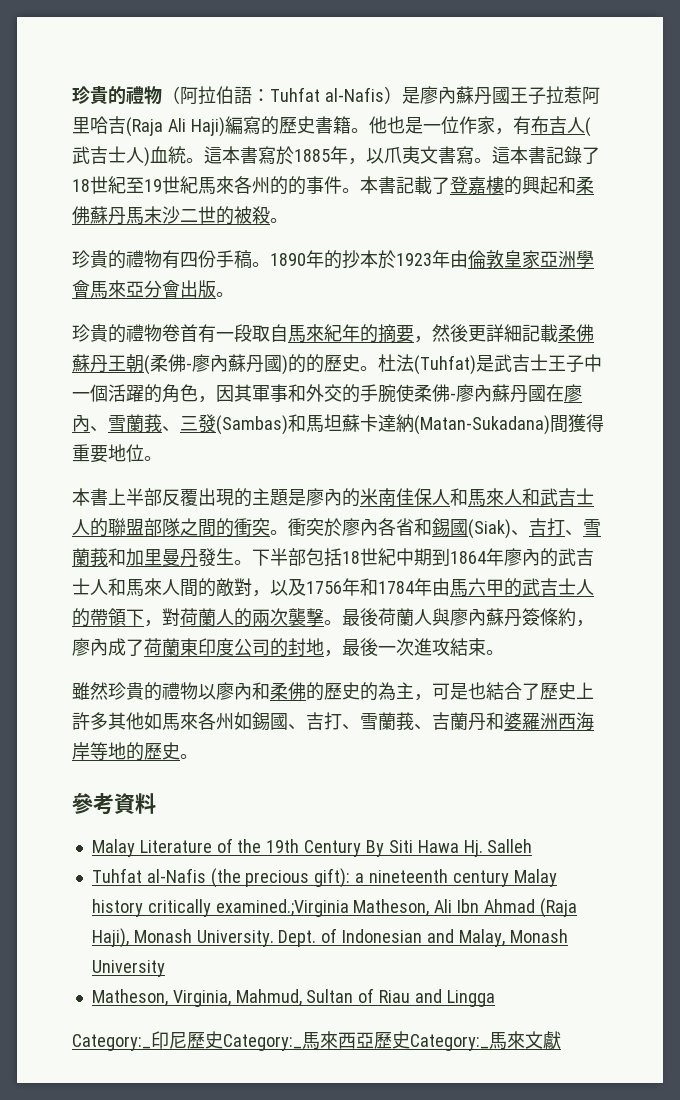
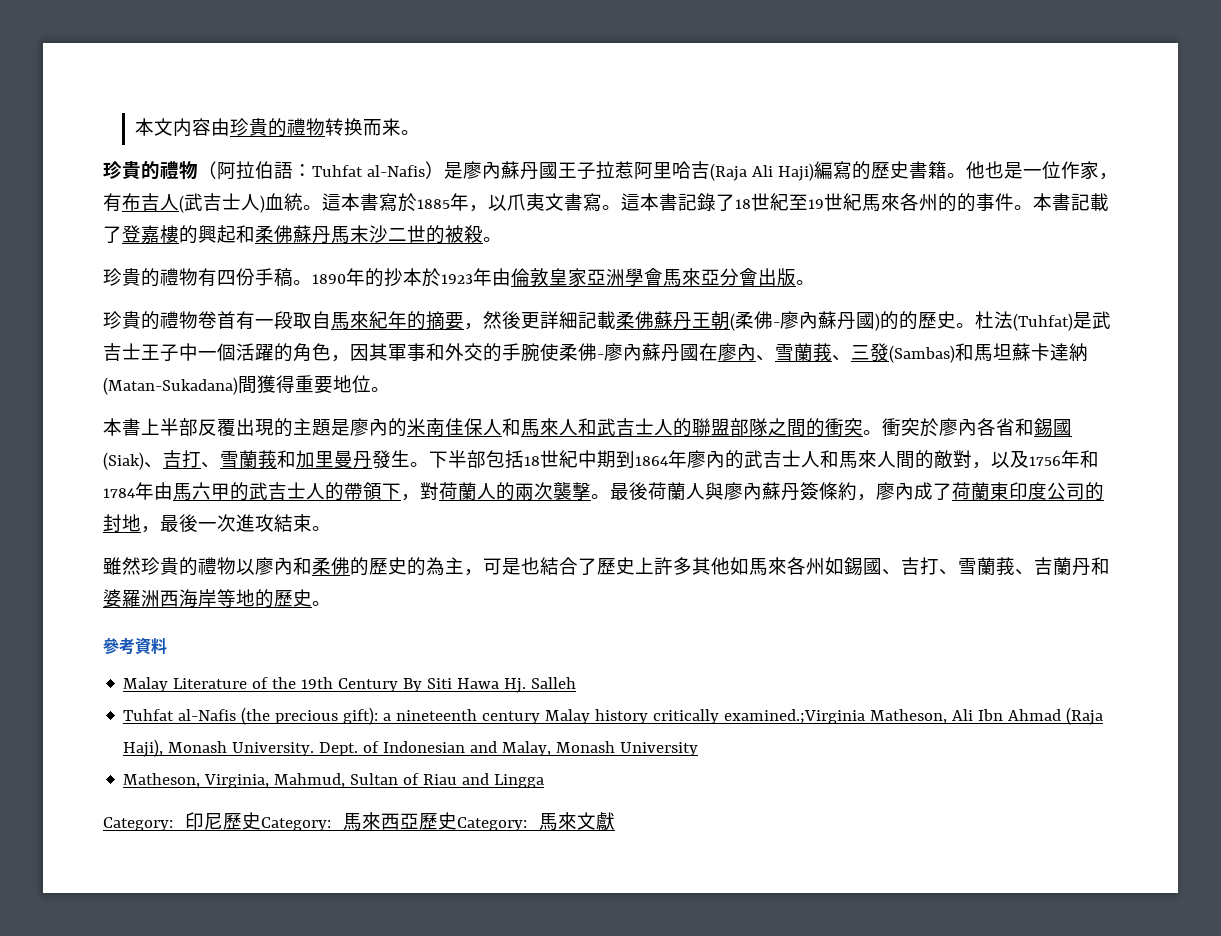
+ 本文内容由珍貴的禮物转换而来。

